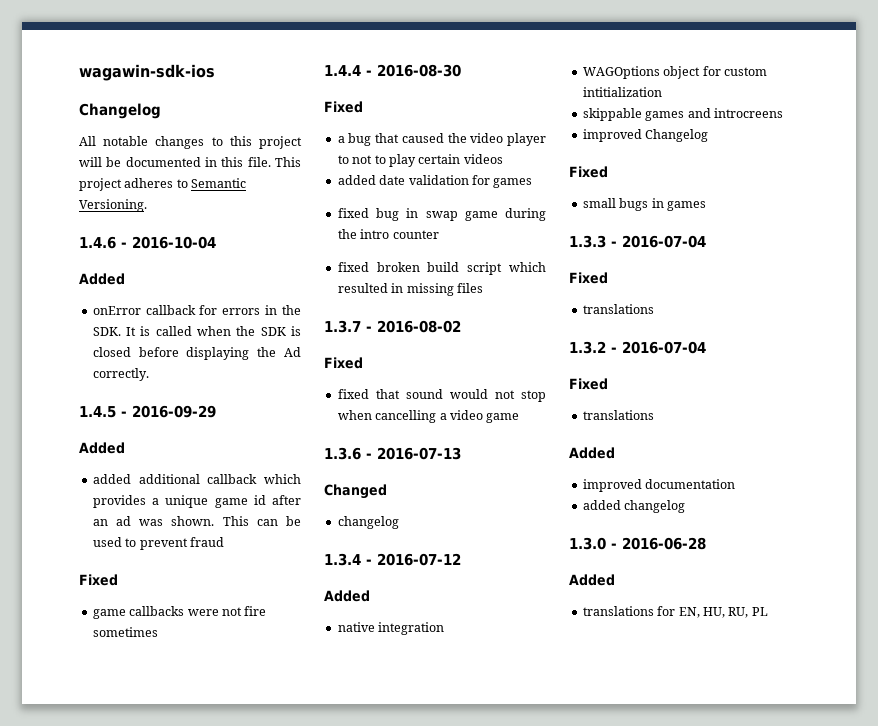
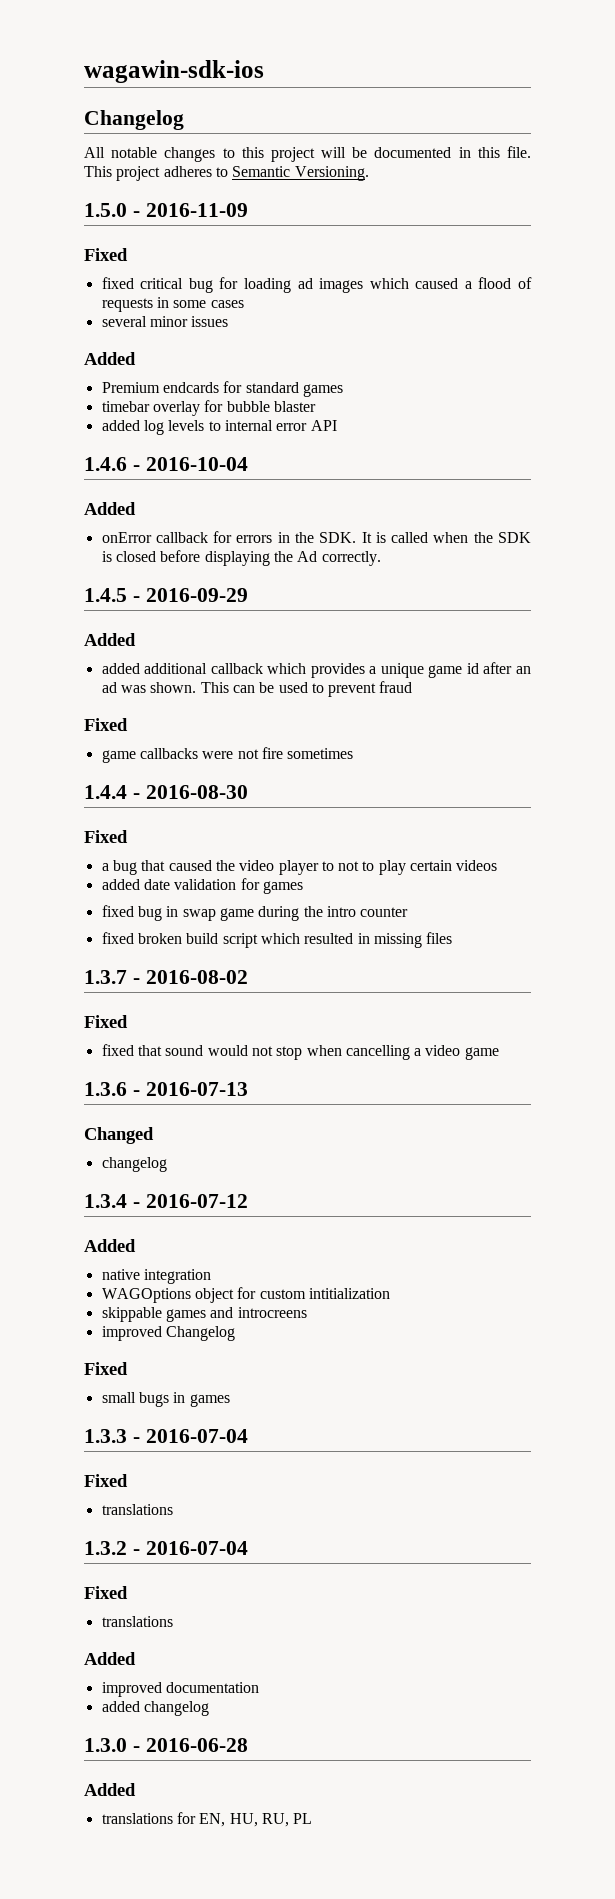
+ 1.5.0 - 2016-11-09
+ Fixed
+ fixed critical bug for loading ad images which caused a flood of requests in some cases
+ several minor issues
+ Added
+ Premium endcards for standard games
+ timebar overlay for bubble blaster
+ added log levels to internal error API

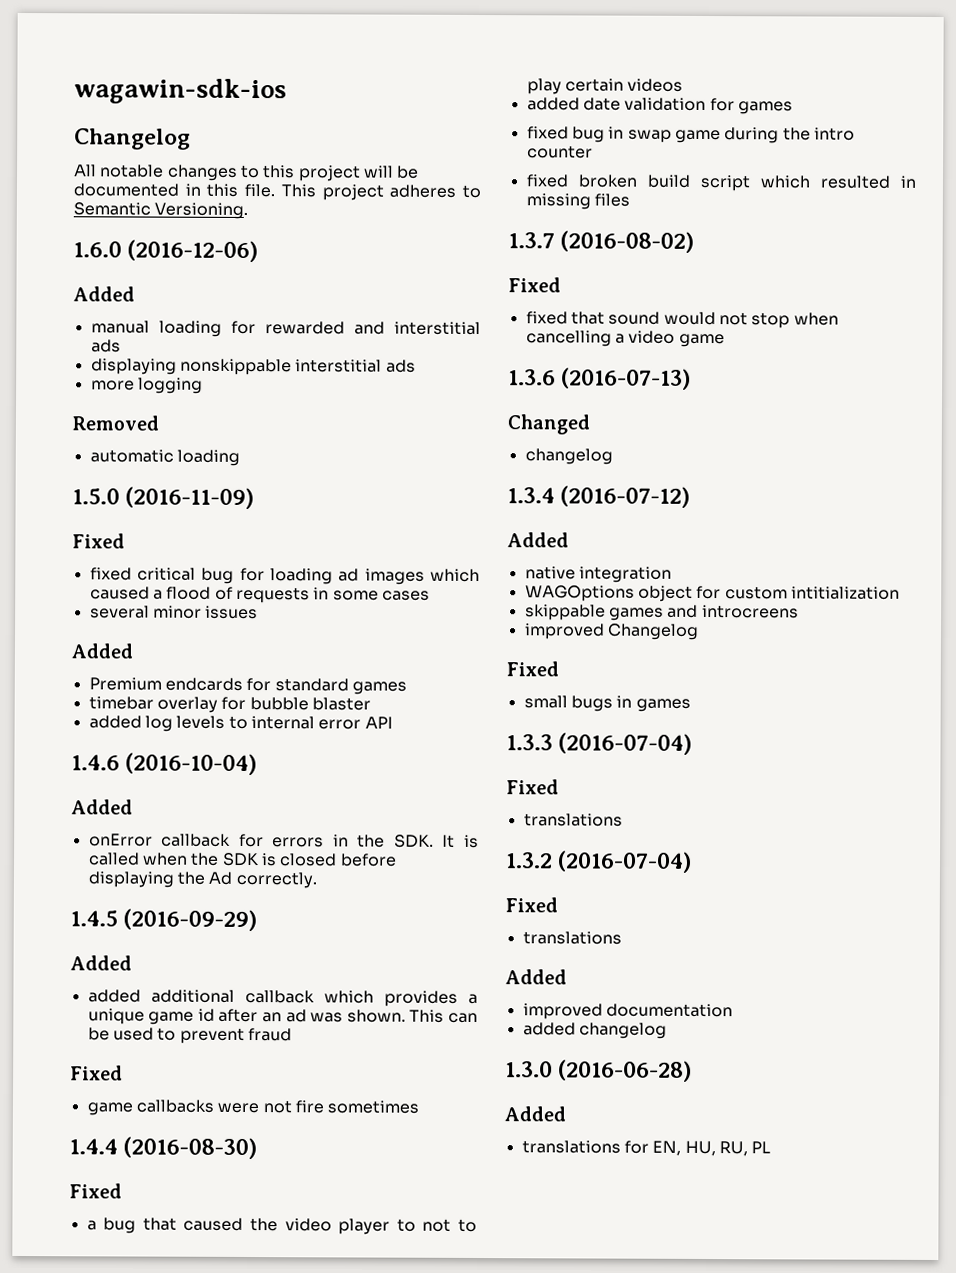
+ 1.6.0 (2016-12-06)
+ Added
+ manual loading for rewarded and interstitial ads
+ displaying nonskippable interstitial ads
+ more logging
+ Removed
+ automatic loading
- 1.5.0 - 2016-11-09
+ 1.5.0 (2016-11-09)
- 1.4.6 - 2016-10-04
+ 1.4.6 (2016-10-04)
- 1.4.5 - 2016-09-29
+ 1.4.5 (2016-09-29)
- 1.4.4 - 2016-08-30
+ 1.4.4 (2016-08-30)
- 1.3.7 - 2016-08-02
+ 1.3.7 (2016-08-02)
- 1.3.6 - 2016-07-13
+ 1.3.6 (2016-07-13)
- 1.3.4 - 2016-07-12
+ 1.3.4 (2016-07-12)
- 1.3.3 - 2016-07-04
+ 1.3.3 (2016-07-04)
- 1.3.2 - 2016-07-04
+ 1.3.2 (2016-07-04)
- 1.3.0 - 2016-06-28
+ 1.3.0 (2016-06-28)

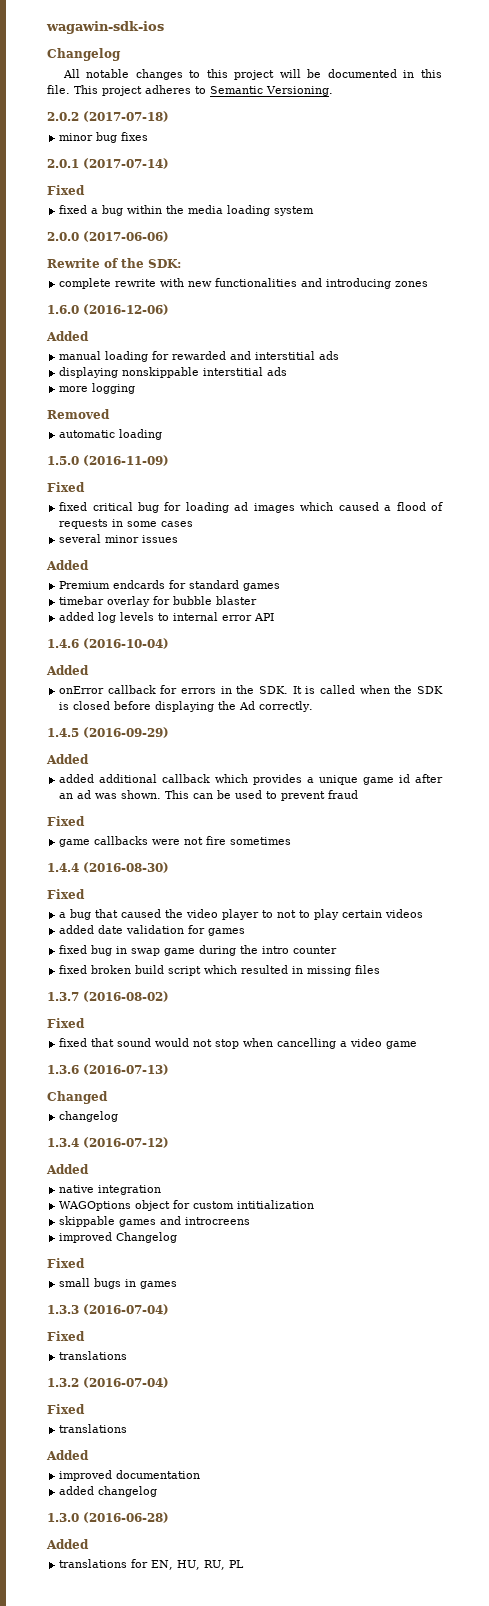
+ 2.0.2 (2017-07-18)
+ minor bug fixes
+ 2.0.1 (2017-07-14)
+ Fixed
+ fixed a bug within the media loading system
+ 2.0.0 (2017-06-06)
+ Rewrite of the SDK:
+ complete rewrite with new functionalities and introducing zones

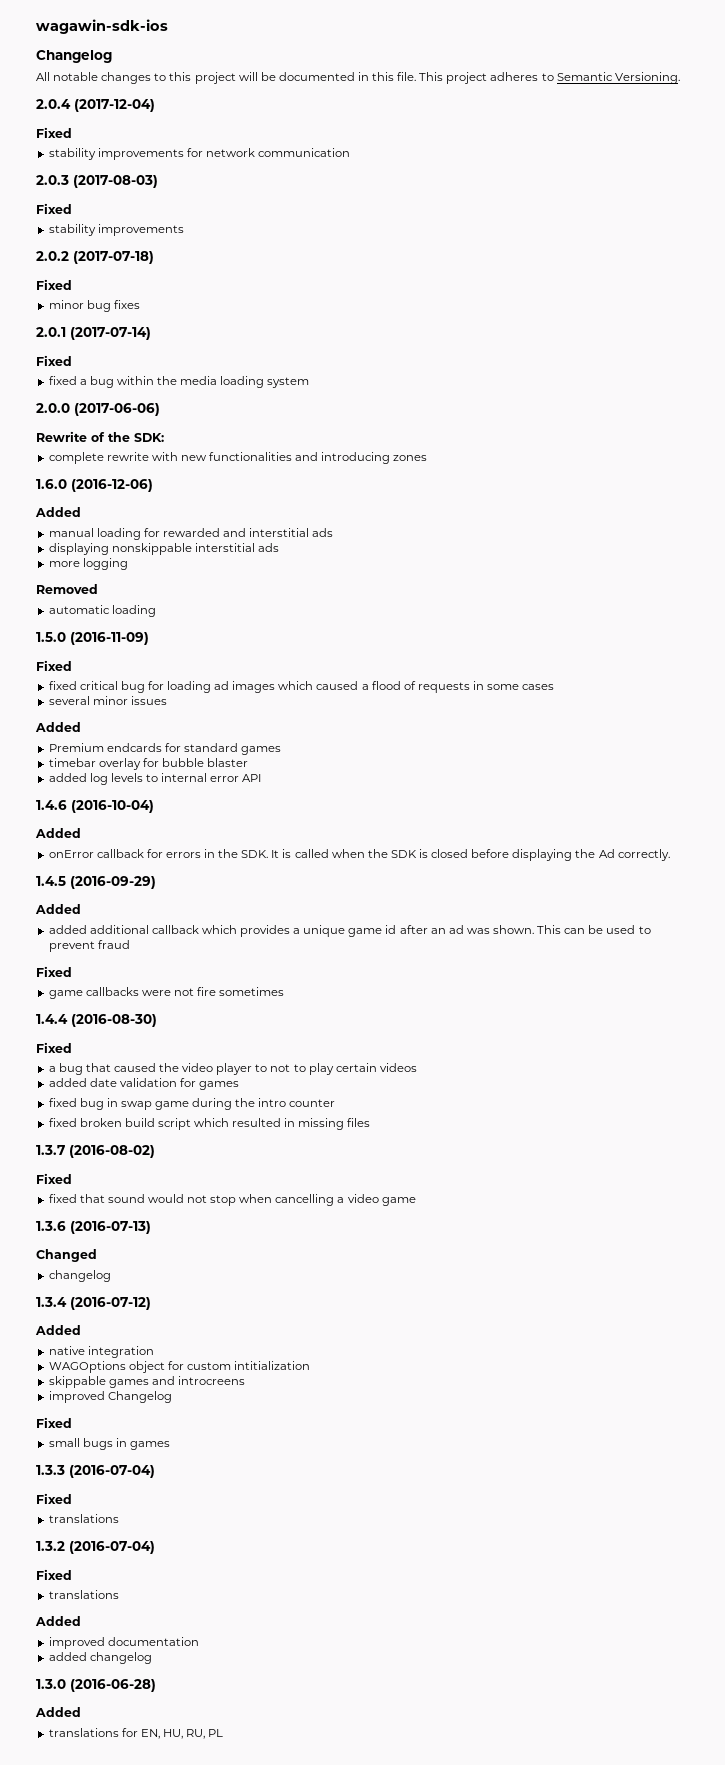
+ 2.0.4 (2017-12-04)
+ Fixed
+ stability improvements for network communication
+ 2.0.3 (2017-08-03)
+ Fixed
+ stability improvements
  2.0.2 (2017-07-18)
+ Fixed

